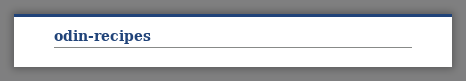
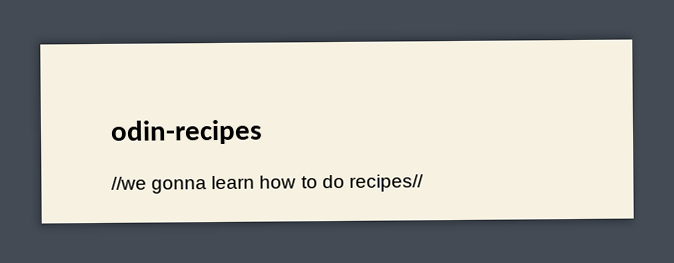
+ //we gonna learn how to do recipes//

